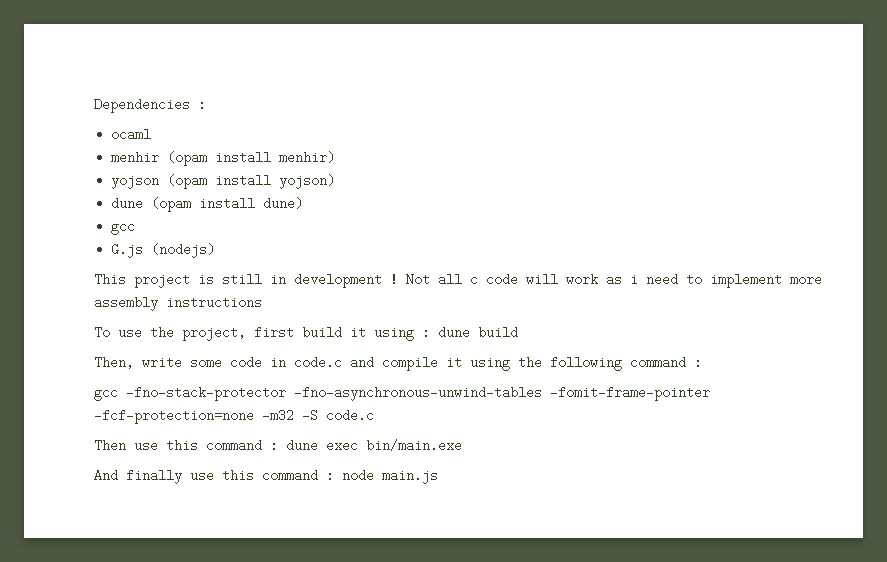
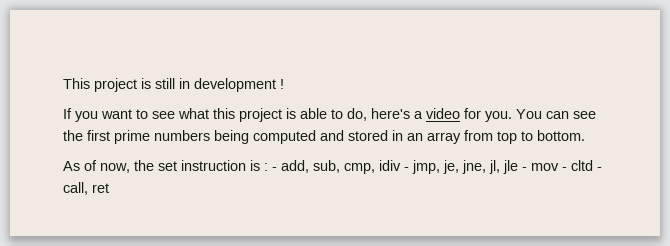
- Dependencies :
- ocaml
- menhir (opam install menhir)
- yojson (opam install yojson)
- dune (opam install dune)
- gcc
- G.js (nodejs)
- This project is still in development ! Not all c code will work as i need to implement more assembly instructions
- To use the project, first build it using : dune build
- Then, write some code in code.c and compile it using the following command :
- gcc -fno-stack-protector -fno-asynchronous-unwind-tables -fomit-frame-pointer -fcf-protection=none -m32 -S code.c
- Then use this command : dune exec bin/main.exe
- And finally use this command : node main.js
+ This project is still in development !
+ If you want to see what this project is able to do, here's a video for you. You can see the first prime numbers being computed and stored in an array from top to bottom.
+ As of now, the set instruction is : - add, sub, cmp, idiv - jmp, je, jne, jl, jle - mov - cltd - call, ret

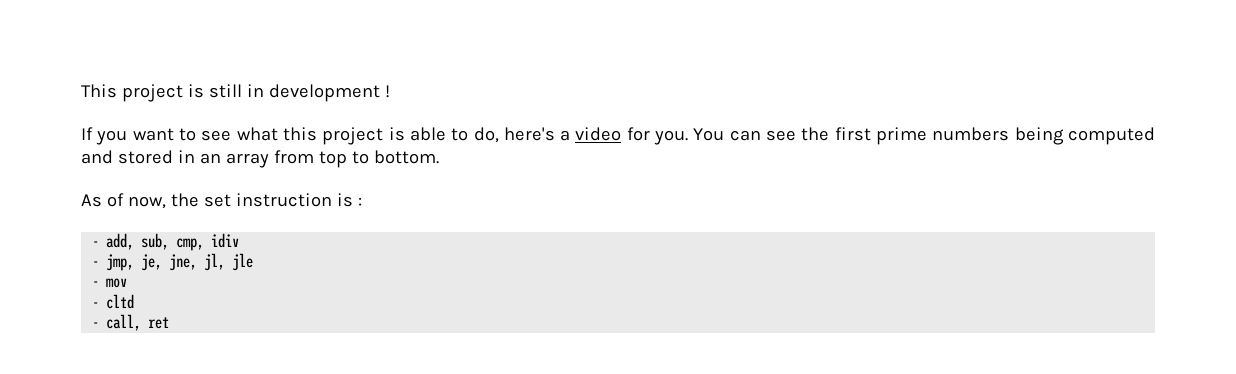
- As of now, the set instruction is : - add, sub, cmp, idiv - jmp, je, jne, jl, jle - mov - cltd - call, ret
+ As of now, the set instruction is :
+ - add, sub, cmp, idiv
+ - jmp, je, jne, jl, jle
+ - mov
+ - cltd
+ - call, ret

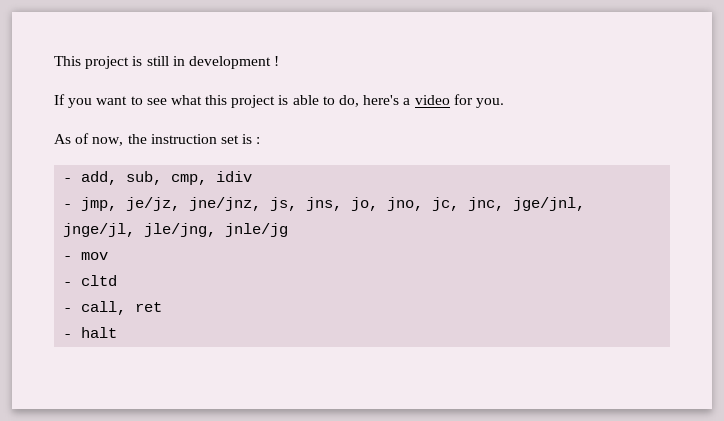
- You can see the first prime numbers being computed and stored in an array from top to bottom.
- As of now, the set instruction is :
+ As of now, the instruction set is :
- - jmp, je, jne, jl, jle
+ - jmp, je/jz, jne/jnz, js, jns, jo, jno, jc, jnc, jge/jnl, jnge/jl, jle/jng, jnle/jg
+ - halt

